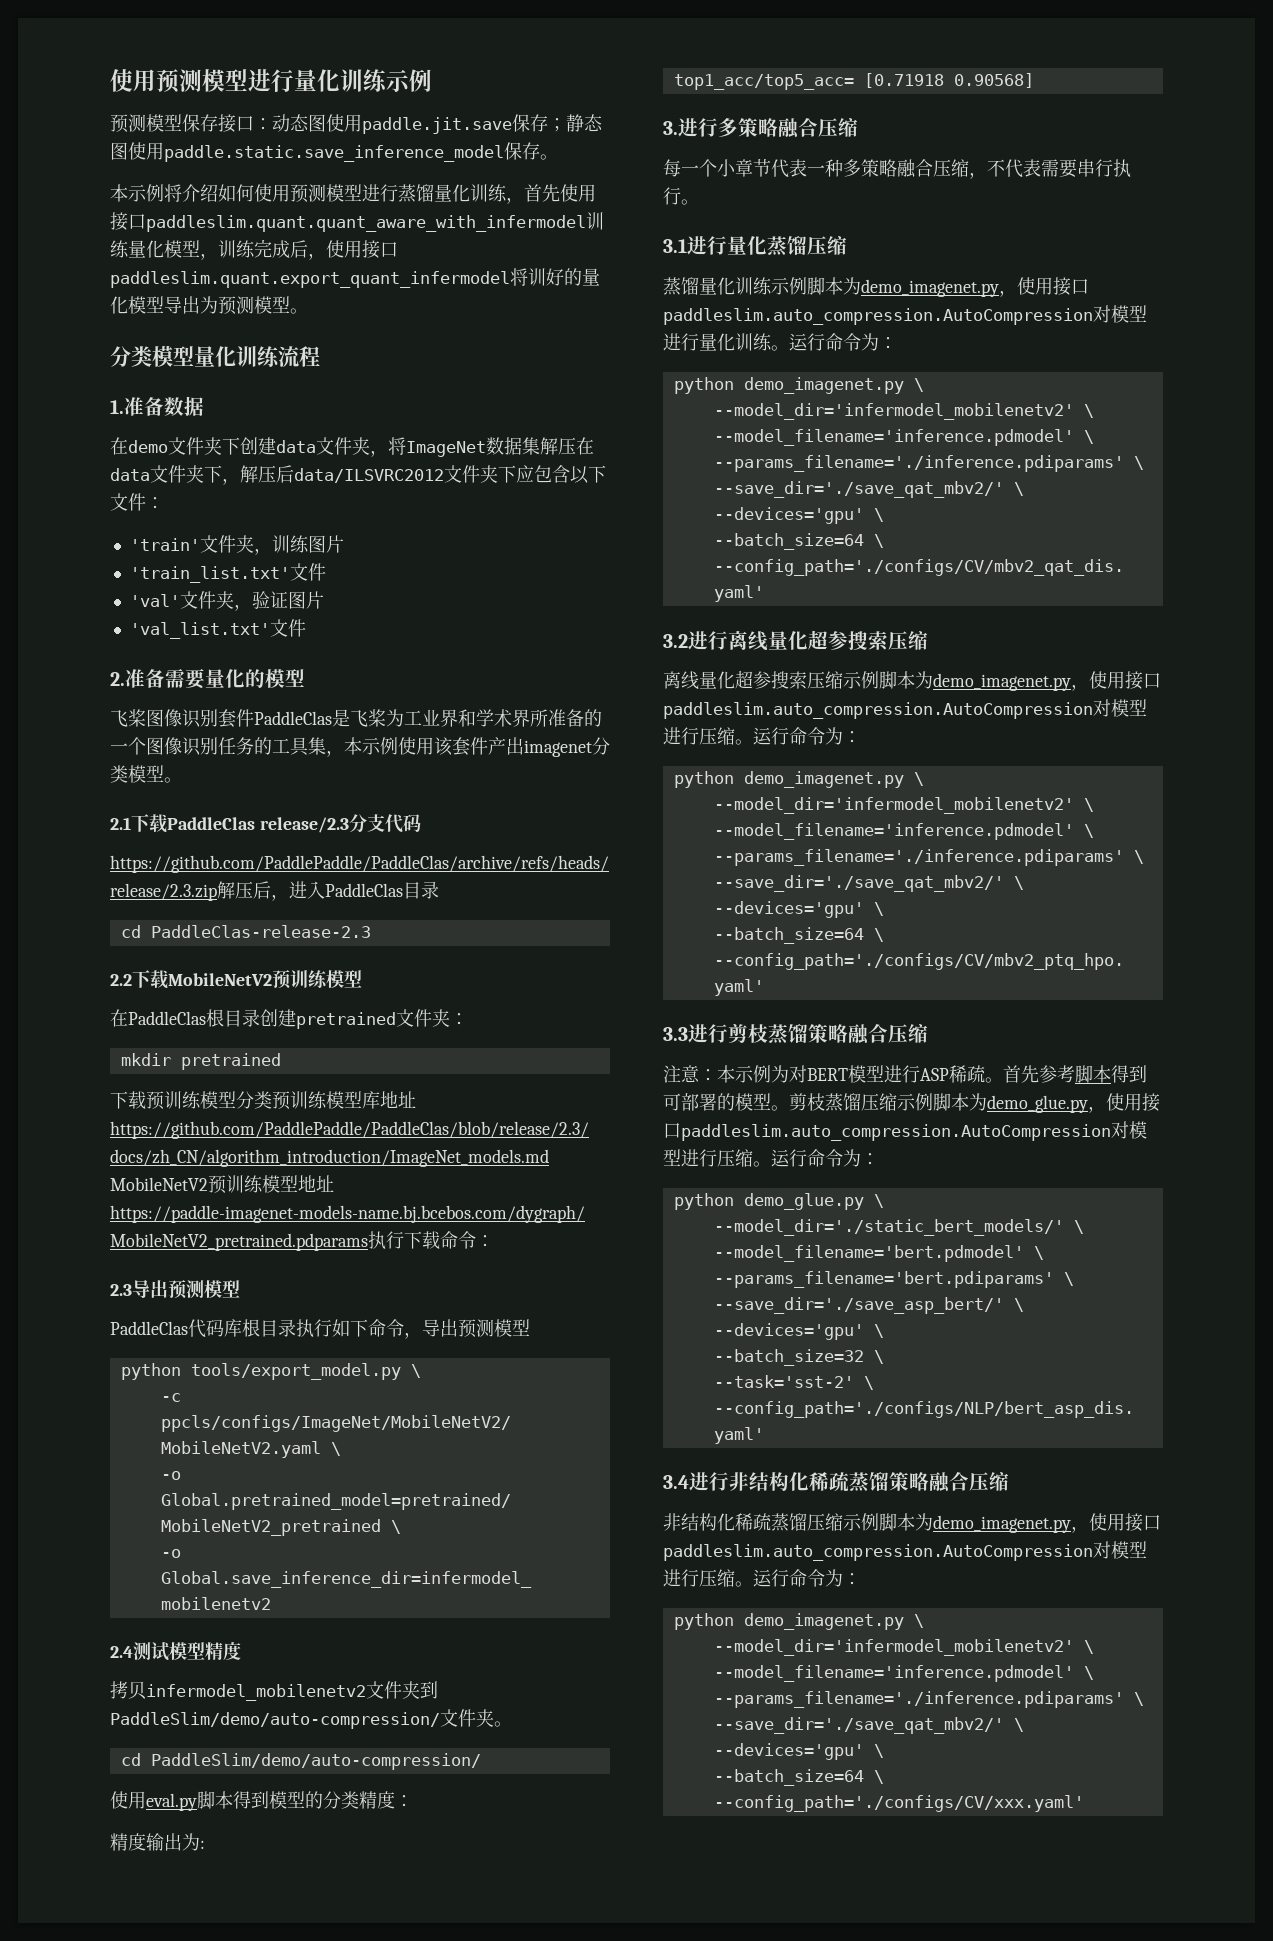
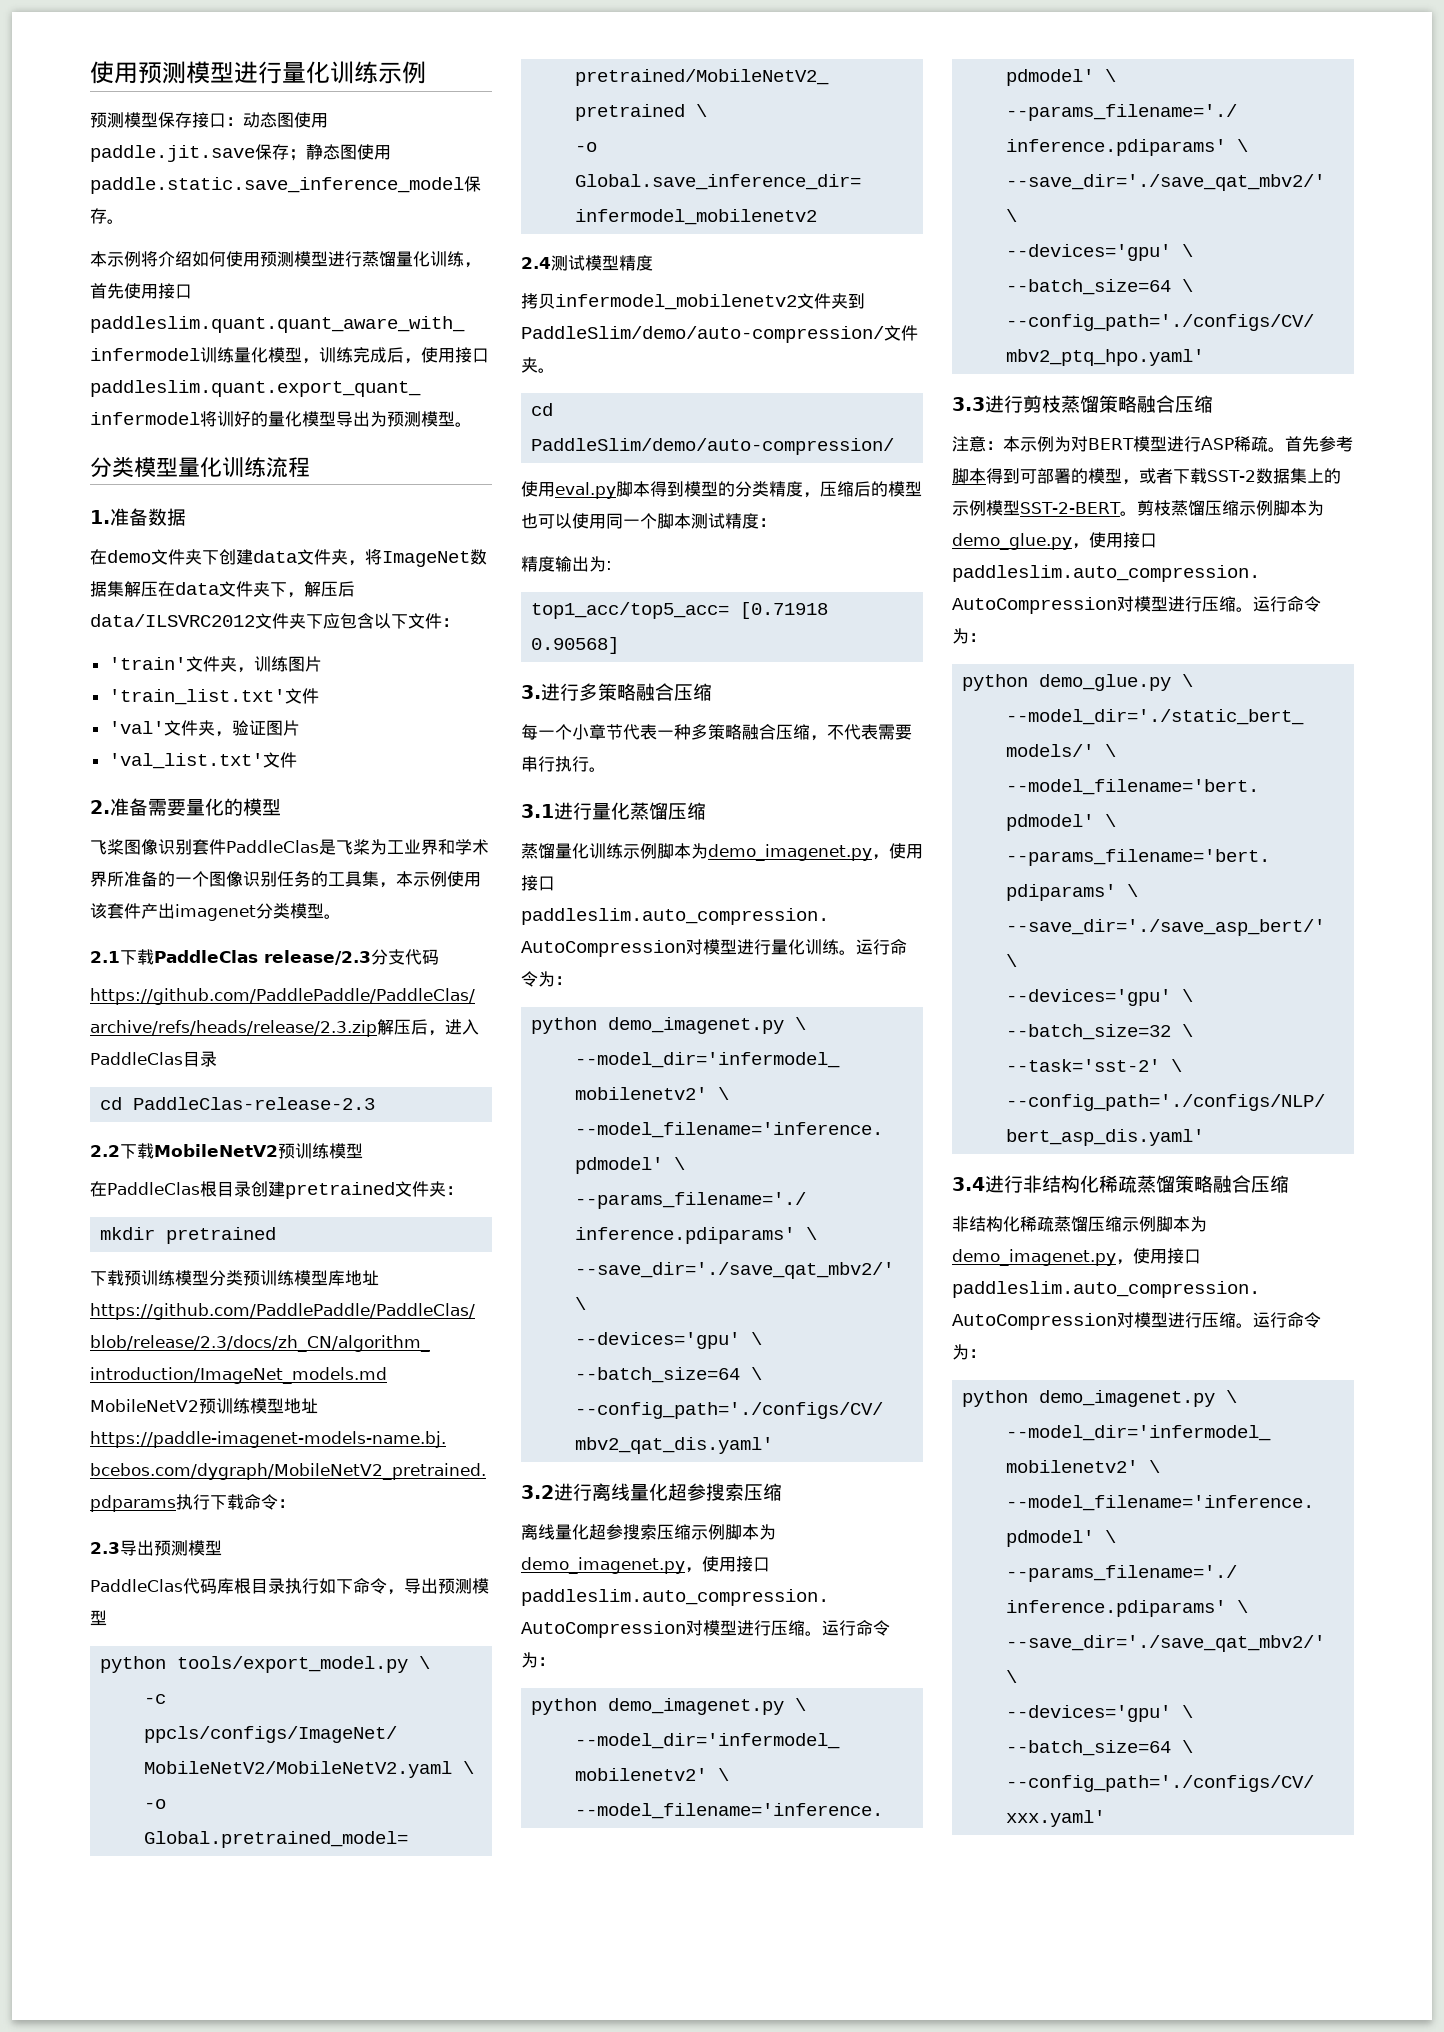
- 使用eval.py脚本得到模型的分类精度：
+ 使用eval.py脚本得到模型的分类精度，压缩后的模型也可以使用同一个脚本测试精度：
- 首先参考脚本得到可部署的模型。
+ 首先参考脚本得到可部署的模型，或者下载SST-2数据集上的示例模型SST-2-BERT。

